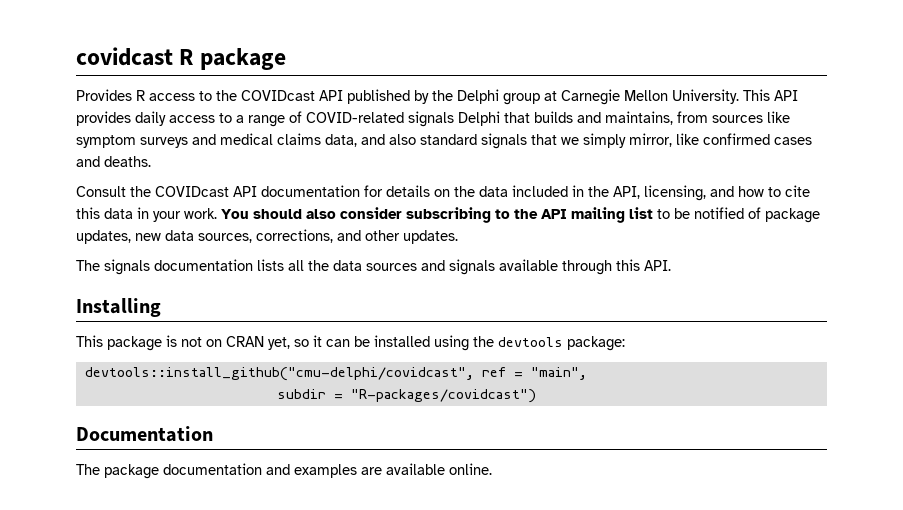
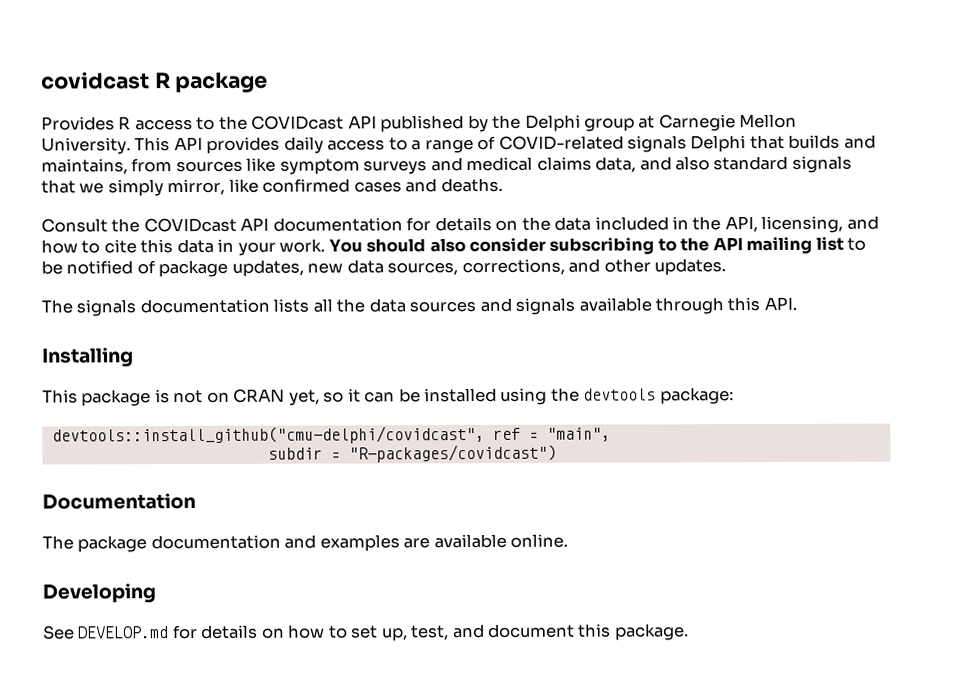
+ Developing
+ See DEVELOP.md for details on how to set up, test, and document this package.

